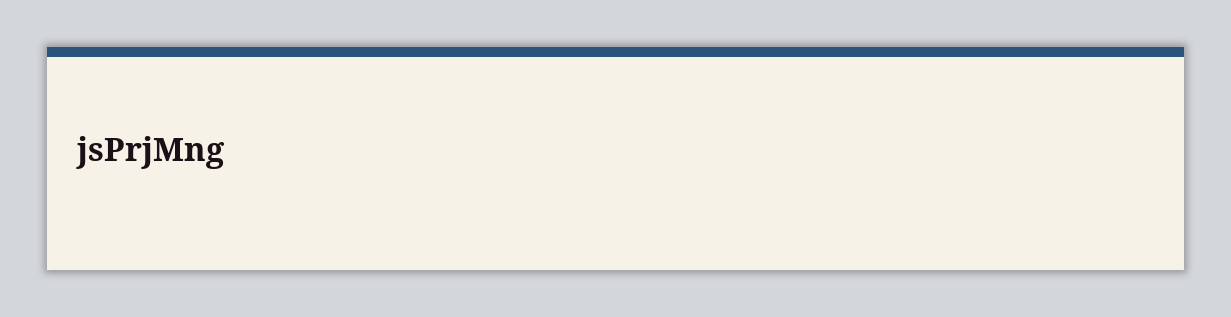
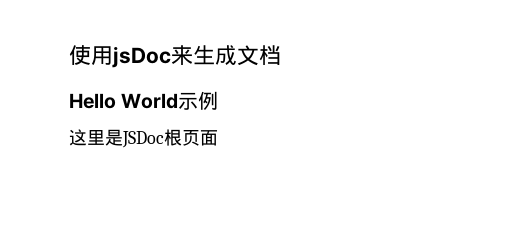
- jsPrjMng
+ 使用jsDoc来生成文档
+ Hello World示例
+ 这里是JSDoc根页面

